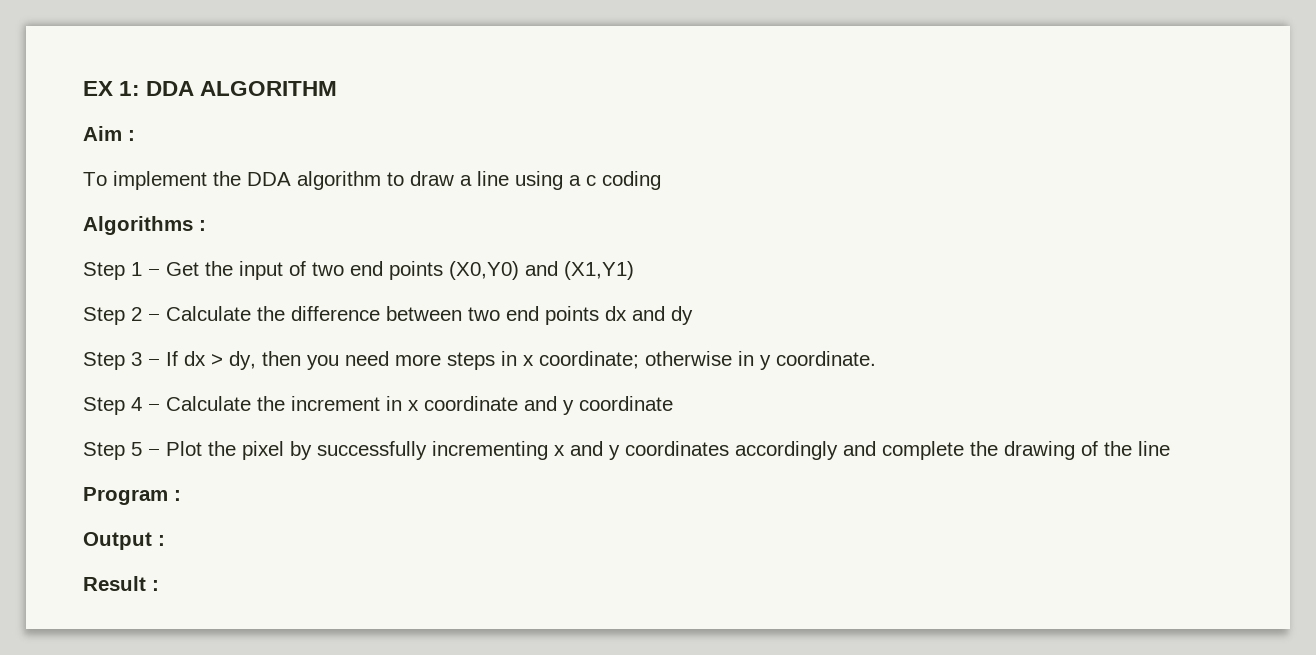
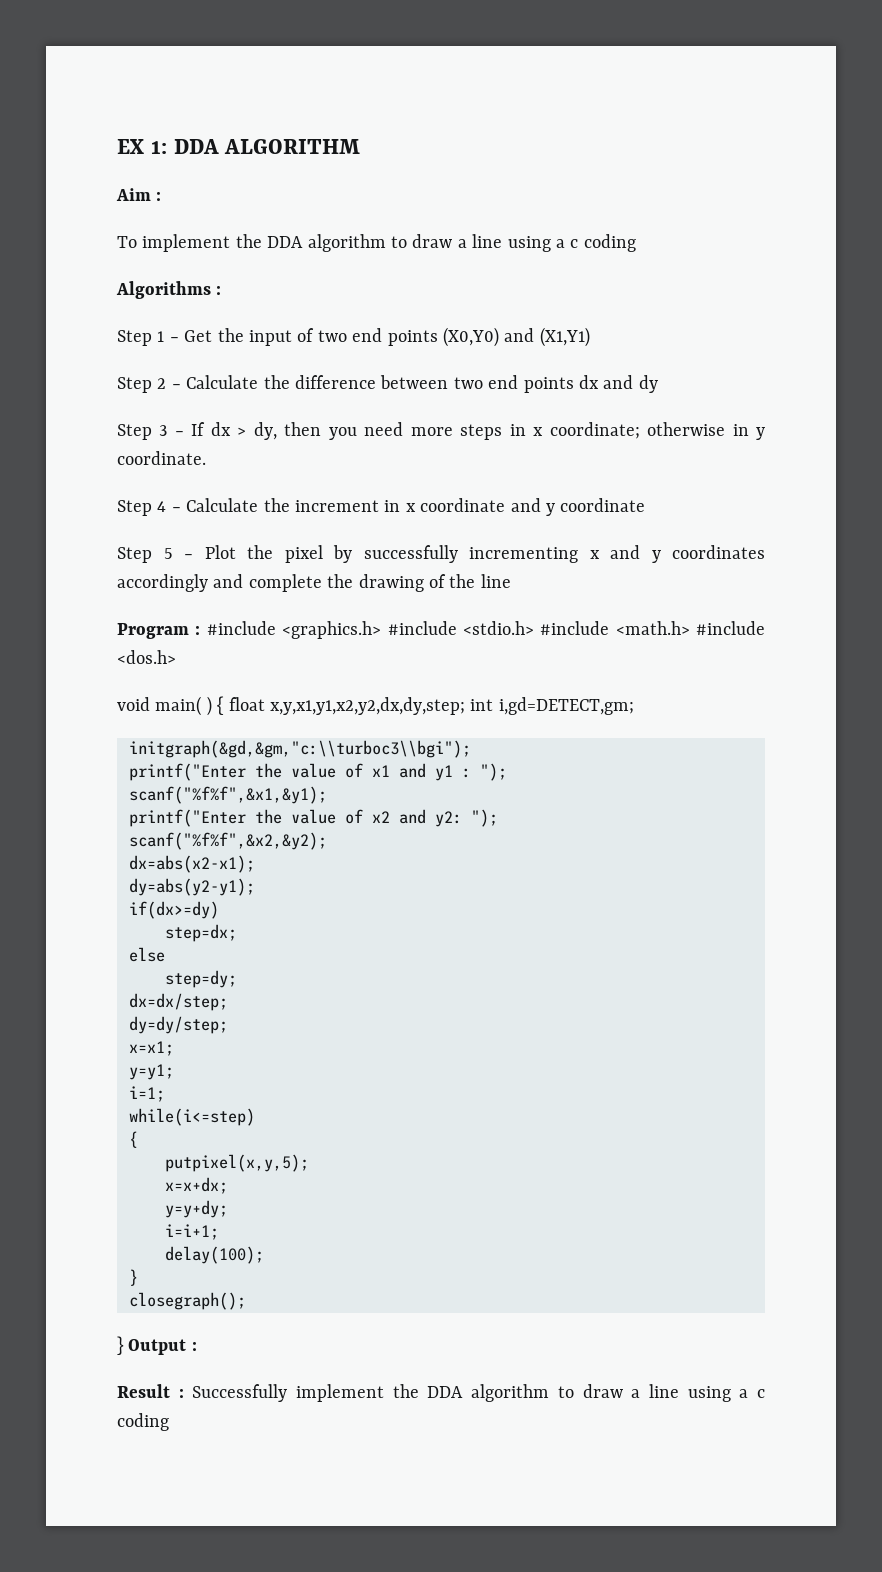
- Program :
- Output :
- Result :
+ Program : #include <graphics.h> #include <stdio.h> #include <math.h> #include <dos.h>
+ void main( ) { float x,y,x1,y1,x2,y2,dx,dy,step; int i,gd=DETECT,gm;
+ initgraph(&gd,&gm,"c:\\turboc3\\bgi");
+ printf("Enter the value of x1 and y1 : ");
+ scanf("%f%f",&x1,&y1);
+ printf("Enter the value of x2 and y2: ");
+ scanf("%f%f",&x2,&y2);
+ dx=abs(x2-x1);
+ dy=abs(y2-y1);
+ if(dx>=dy)
+ step=dx;
+ else
+ step=dy;
+ dx=dx/step;
+ dy=dy/step;
+ x=x1;
+ y=y1;
+ i=1;
+ while(i<=step)
+ {
+ putpixel(x,y,5);
+ x=x+dx;
+ y=y+dy;
+ i=i+1;
+ delay(100);
+ }
+ closegraph();
+ } Output :
+ Result : Successfully implement the DDA algorithm to draw a line using a c coding

